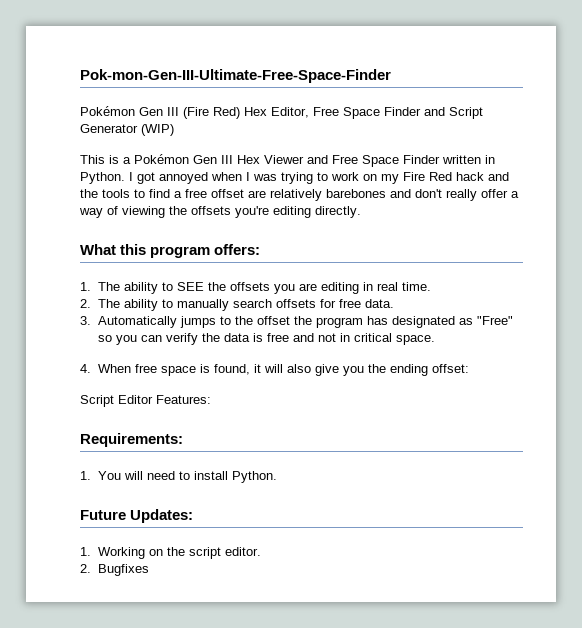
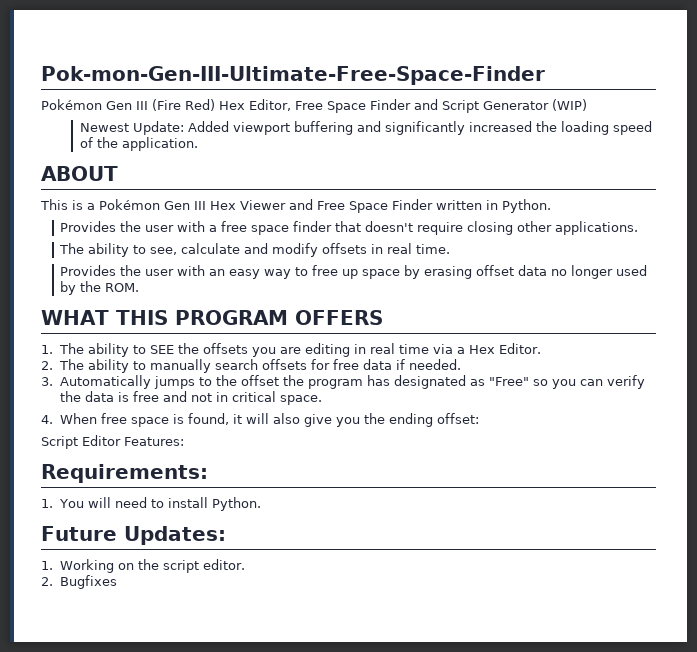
+ Newest Update: Added viewport buffering and significantly increased the loading speed of the application.
+ ABOUT
- This is a Pokémon Gen III Hex Viewer and Free Space Finder written in Python. I got annoyed when I was trying to work on my Fire Red hack and the tools to find a free offset are relatively barebones and don't really offer a way of viewing the offsets you're editing directly.
- What this program offers:
+ This is a Pokémon Gen III Hex Viewer and Free Space Finder written in Python.
+ Provides the user with a free space finder that doesn't require closing other applications.
+ The ability to see, calculate and modify offsets in real time.
+ Provides the user with an easy way to free up space by erasing offset data no longer used by the ROM.
+ WHAT THIS PROGRAM OFFERS
- 1. The ability to SEE the offsets you are editing in real time.
+ 1. The ability to SEE the offsets you are editing in real time via a Hex Editor.
- 2. The ability to manually search offsets for free data.
+ 2. The ability to manually search offsets for free data if needed.

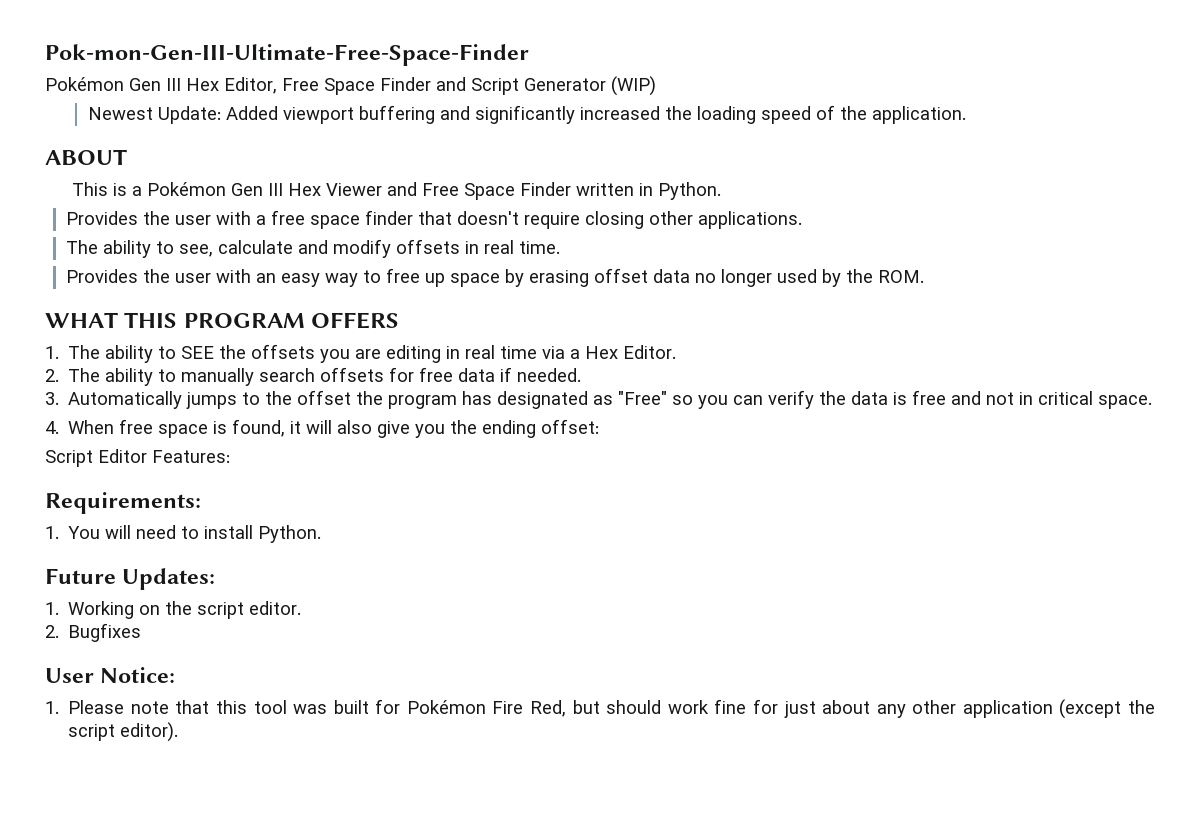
- Pokémon Gen III (Fire Red) Hex Editor, Free Space Finder and Script Generator (WIP)
+ Pokémon Gen III Hex Editor, Free Space Finder and Script Generator (WIP)
+ User Notice:
+ 1. Please note that this tool was built for Pokémon Fire Red, but should work fine for just about any other application (except the script editor).

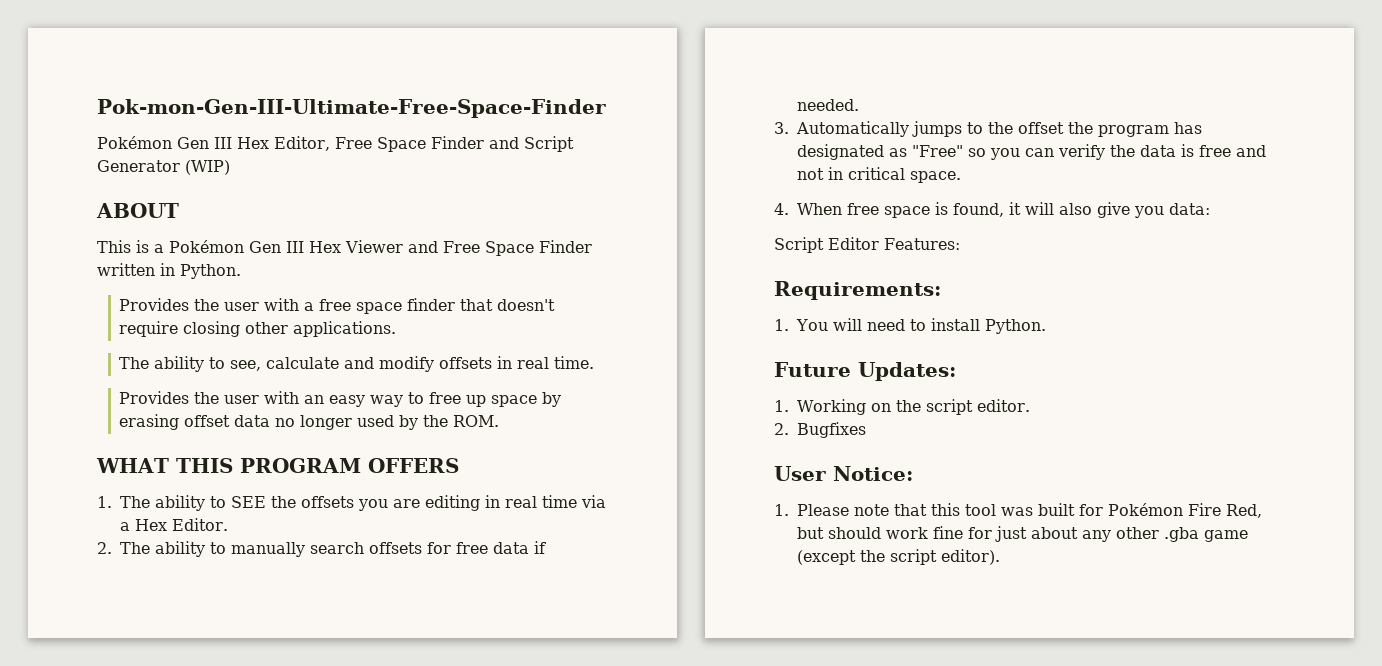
- Newest Update: Added viewport buffering and significantly increased the loading speed of the application.
- 4. When free space is found, it will also give you the ending offset:
+ 4. When free space is found, it will also give you data:
- 1. Please note that this tool was built for Pokémon Fire Red, but should work fine for just about any other application (except the script editor).
+ 1. Please note that this tool was built for Pokémon Fire Red, but should work fine for just about any other .gba game (except the script editor).

